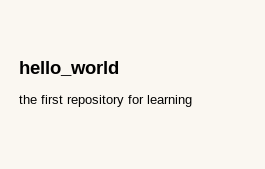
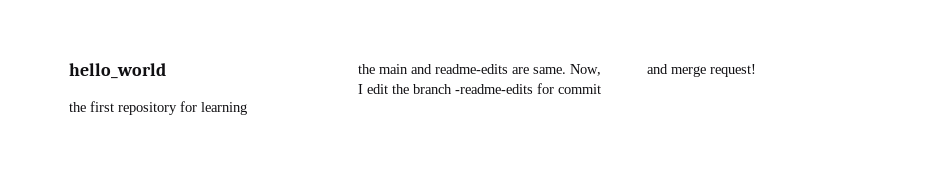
+ the main and readme-edits are same. Now, I edit the branch -readme-edits for commit and merge request!

